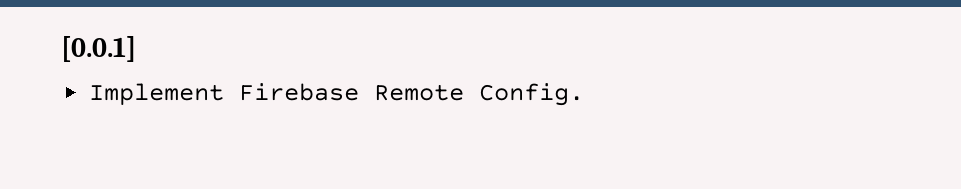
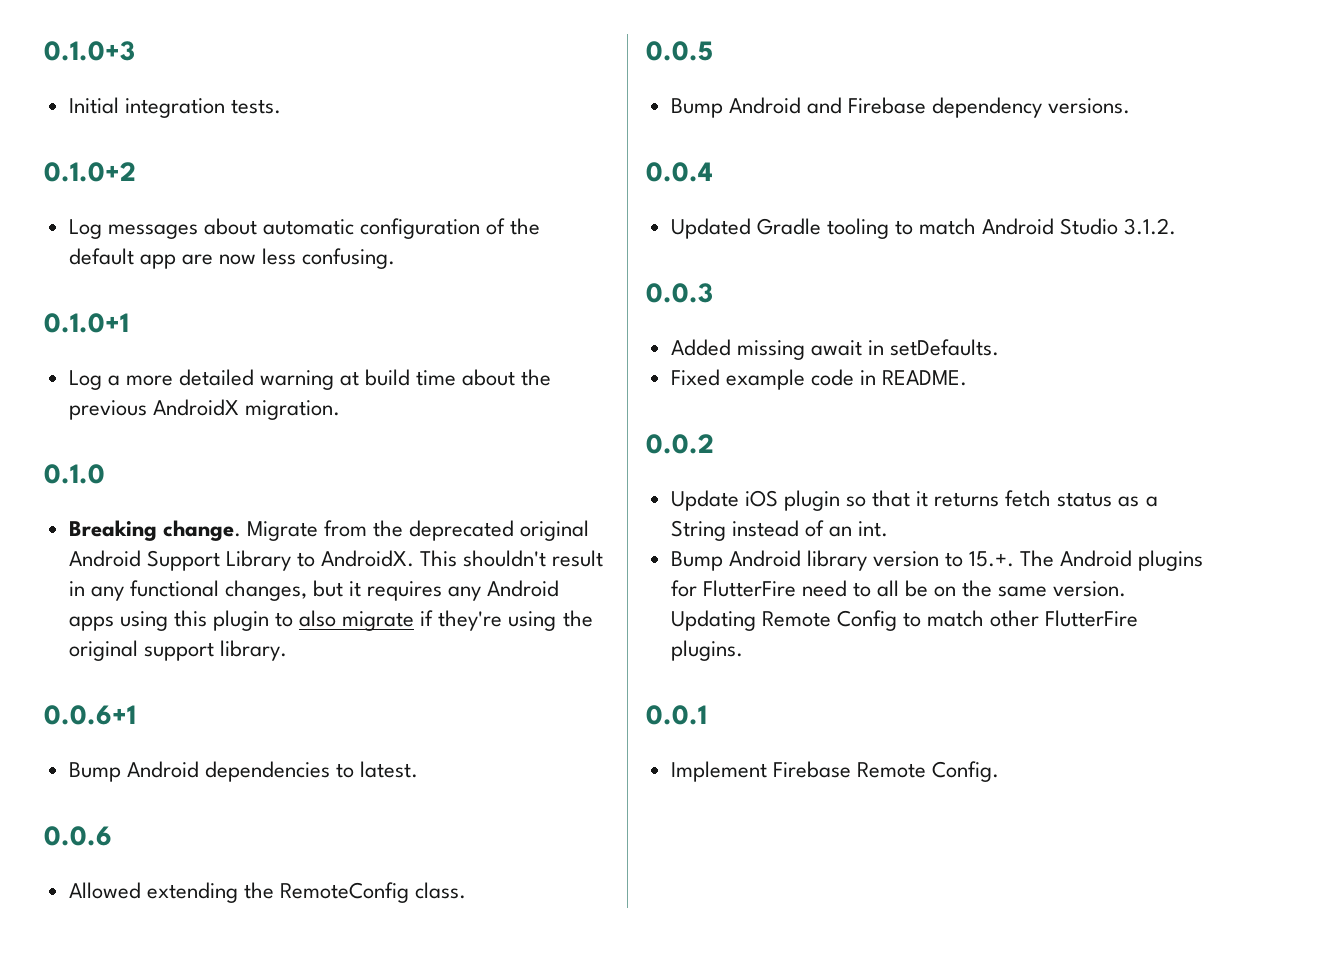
- [0.0.1]
+ 0.1.0+3
+ Initial integration tests.
+ 0.1.0+2
+ Log messages about automatic configuration of the default app are now less confusing.
+ 0.1.0+1
+ Log a more detailed warning at build time about the previous AndroidX migration.
+ 0.1.0
+ Breaking change. Migrate from the deprecated original Android Support Library to AndroidX. This shouldn't result in any functional changes, but it requires any Android apps using this plugin to also migrate if they're using the original support library.
+ 0.0.6+1
+ Bump Android dependencies to latest.
+ 0.0.6
+ Allowed extending the RemoteConfig class.
+ 0.0.5
+ Bump Android and Firebase dependency versions.
+ 0.0.4
+ Updated Gradle tooling to match Android Studio 3.1.2.
+ 0.0.3
+ Added missing await in setDefaults.
+ Fixed example code in README.
+ 0.0.2
+ Update iOS plugin so that it returns fetch status as a String instead of an int.
+ Bump Android library version to 15.+. The Android plugins for FlutterFire need to all be on the same version. Updating Remote Config to match other FlutterFire plugins.
+ 0.0.1

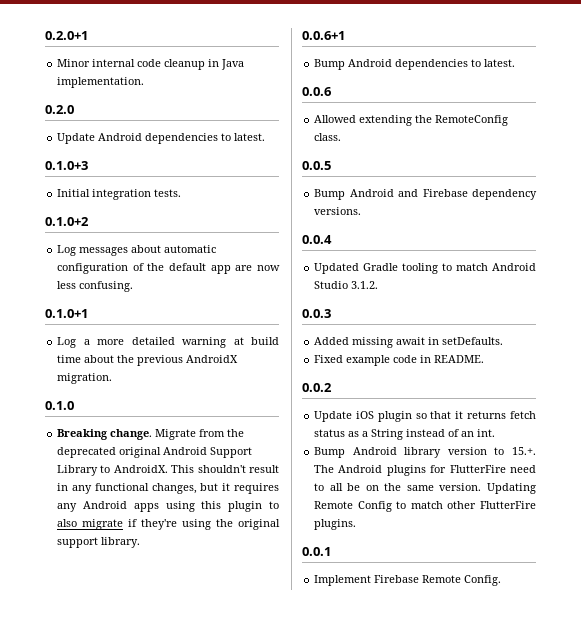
+ 0.2.0+1
+ Minor internal code cleanup in Java implementation.
+ 0.2.0
+ Update Android dependencies to latest.

